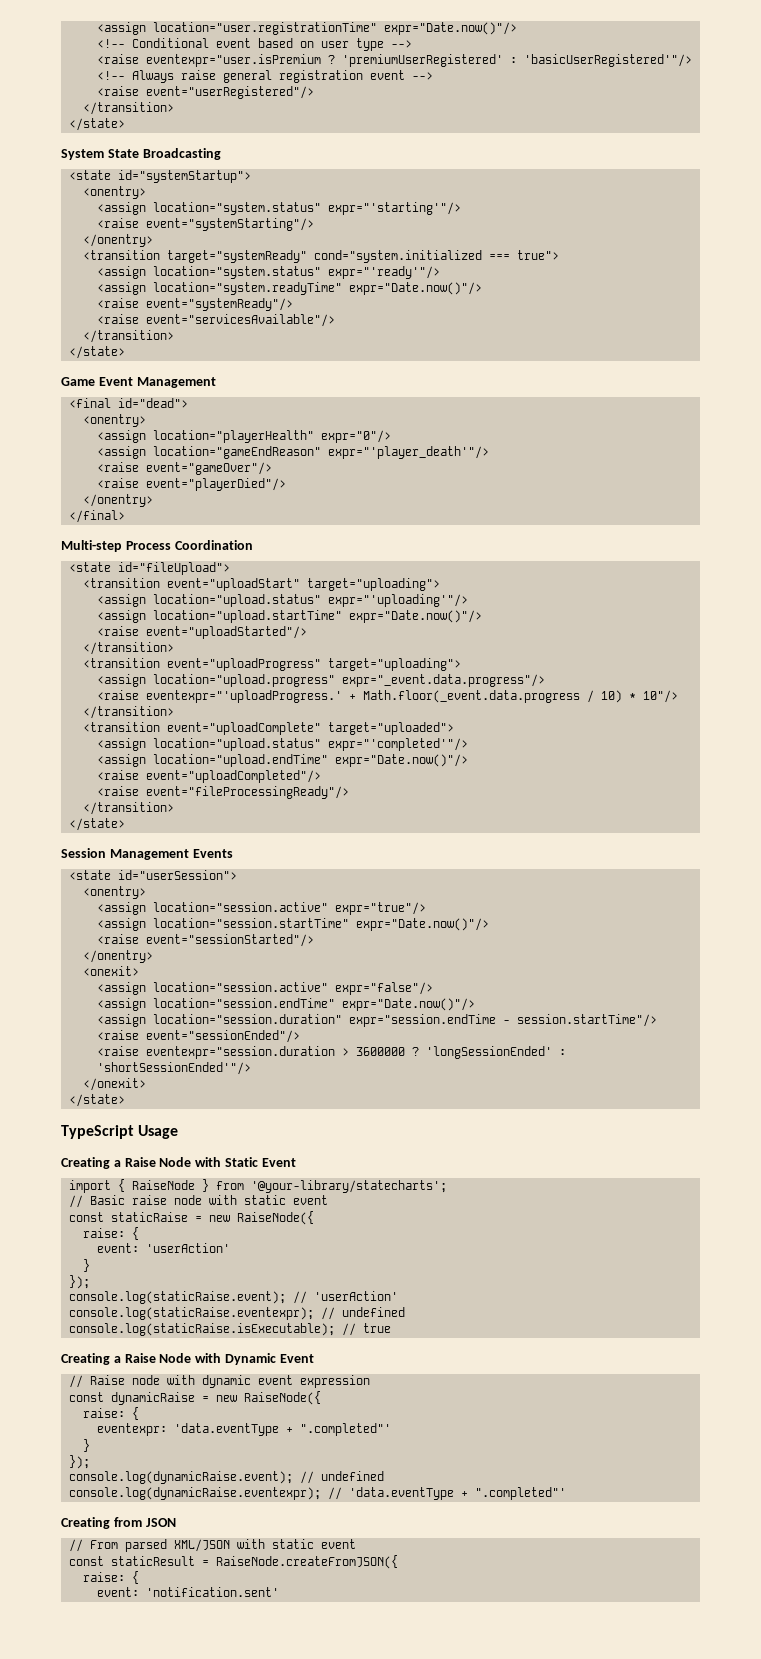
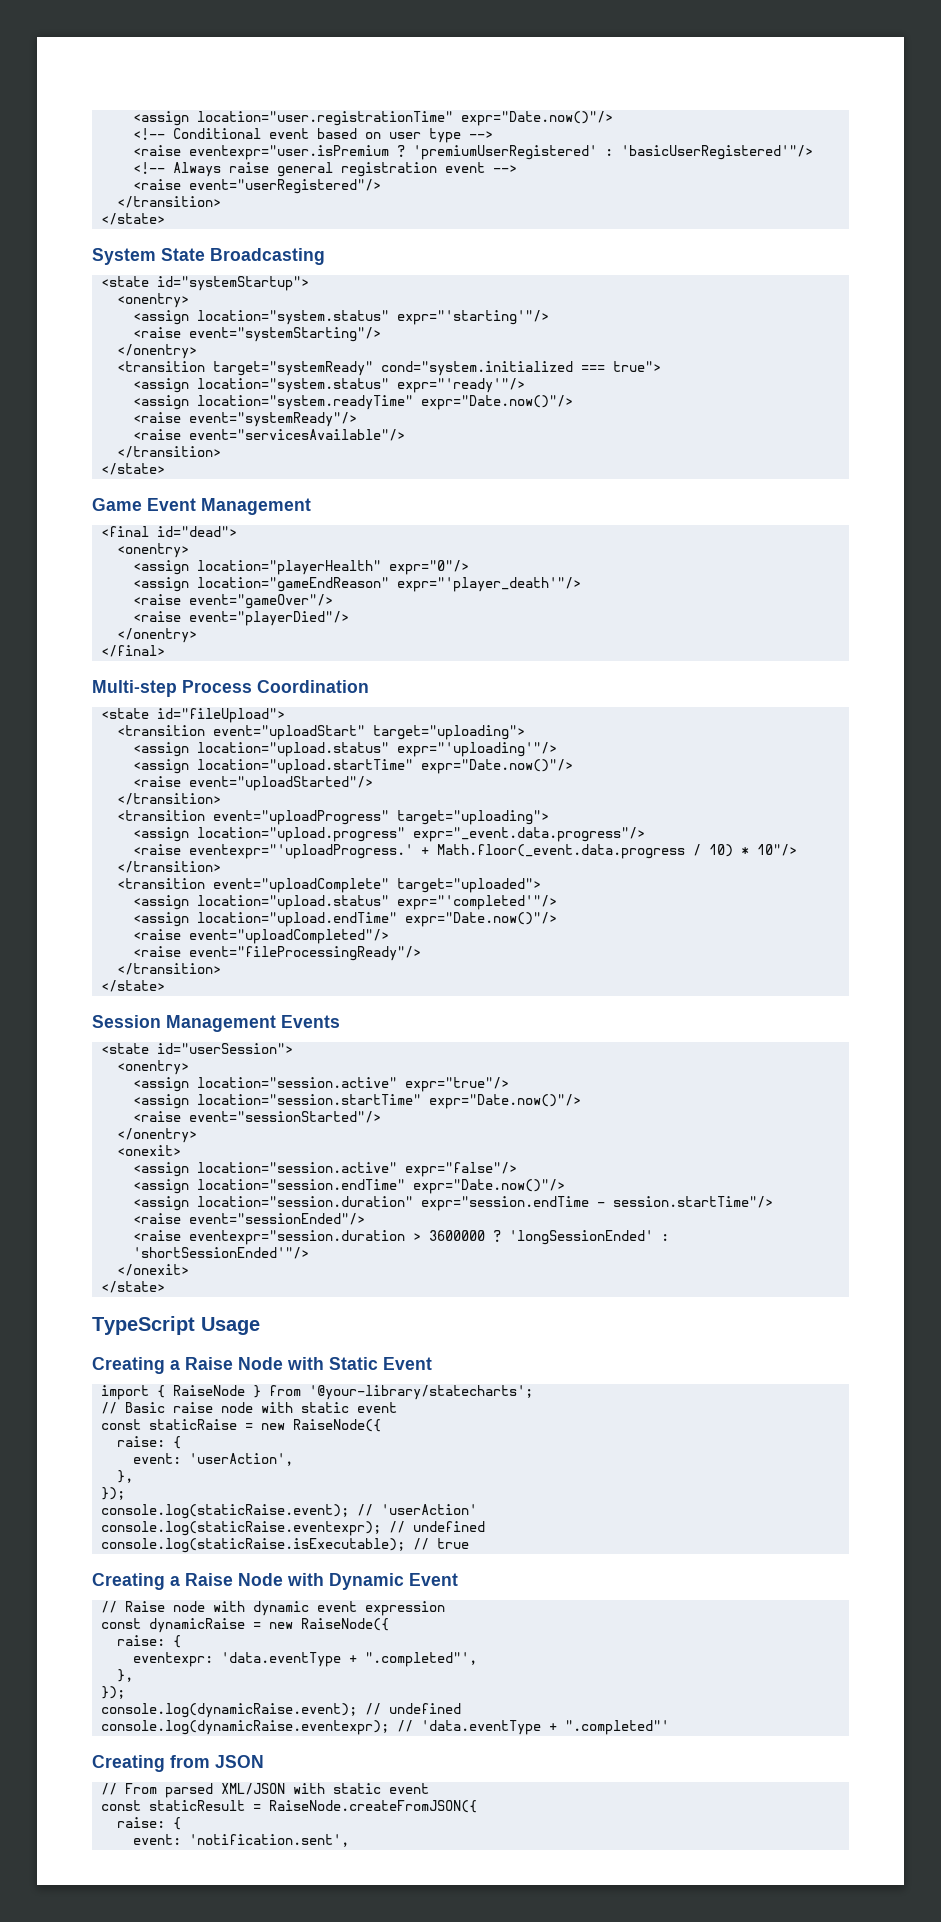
- event: 'userAction'
- }
+ event: 'userAction',
+ },
- eventexpr: 'data.eventType + ".completed"'
- }
+ eventexpr: 'data.eventType + ".completed"',
+ },
- event: 'notification.sent'
+ event: 'notification.sent',

